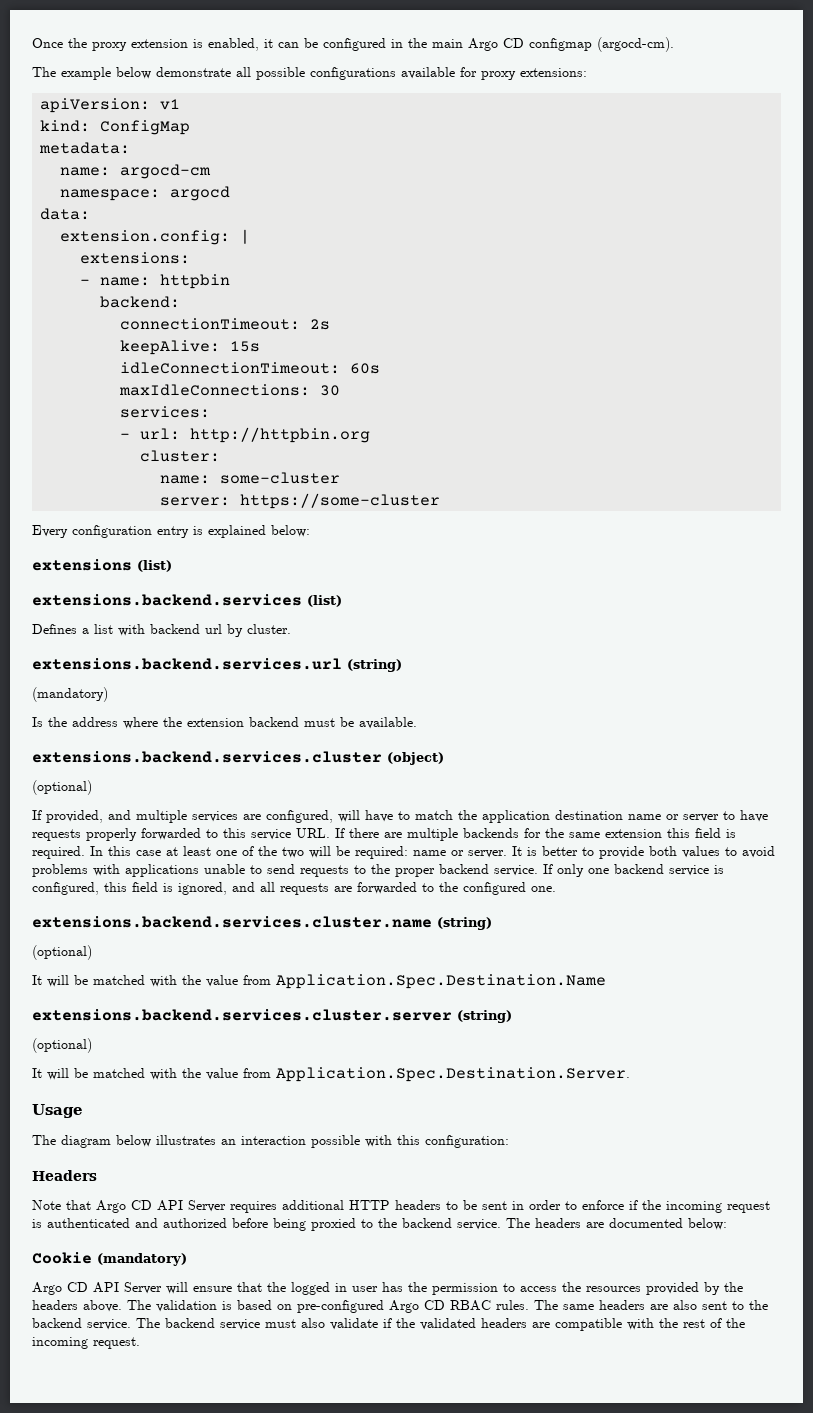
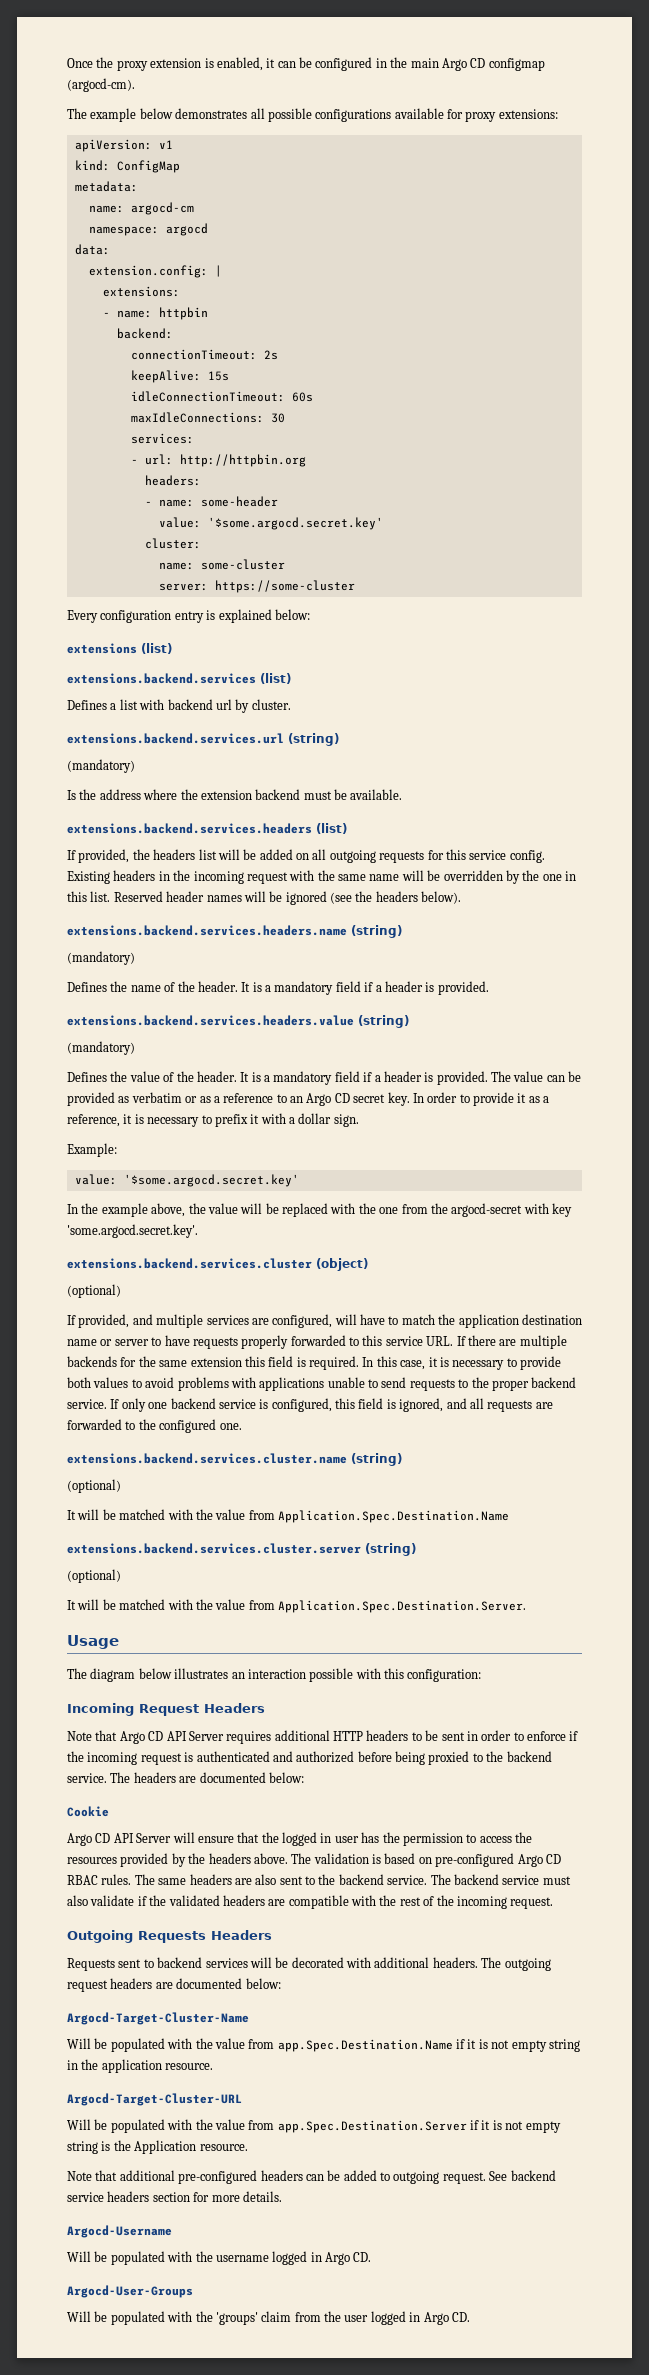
- The example below demonstrate all possible configurations available for proxy extensions:
+ The example below demonstrates all possible configurations available for proxy extensions:
+ headers:
+ - name: some-header
+ value: '$some.argocd.secret.key'
+ extensions.backend.services.headers (list)
+ If provided, the headers list will be added on all outgoing requests for this service config. Existing headers in the incoming request with the same name will be overridden by the one in this list. Reserved header names will be ignored (see the headers below).
+ extensions.backend.services.headers.name (string)
+ (mandatory)
+ Defines the name of the header. It is a mandatory field if a header is provided.
+ extensions.backend.services.headers.value (string)
+ (mandatory)
+ Defines the value of the header. It is a mandatory field if a header is provided. The value can be provided as verbatim or as a reference to an Argo CD secret key. In order to provide it as a reference, it is necessary to prefix it with a dollar sign.
+ Example:
+ value: '$some.argocd.secret.key'
+ In the example above, the value will be replaced with the one from the argocd-secret with key 'some.argocd.secret.key'.
- In this case at least one of the two will be required: name or server. It is better to provide both values to avoid problems with applications unable to send requests to the proper backend service.
+ In this case, it is necessary to provide both values to avoid problems with applications unable to send requests to the proper backend service.
- Headers
+ Incoming Request Headers
- Cookie (mandatory)
+ Cookie
+ Outgoing Requests Headers
+ Requests sent to backend services will be decorated with additional headers. The outgoing request headers are documented below:
+ Argocd-Target-Cluster-Name
+ Will be populated with the value from app.Spec.Destination.Name if it is not empty string in the application resource.
+ Argocd-Target-Cluster-URL
+ Will be populated with the value from app.Spec.Destination.Server if it is not empty string is the Application resource.
+ Note that additional pre-configured headers can be added to outgoing request. See backend service headers section for more details.
+ Argocd-Username
+ Will be populated with the username logged in Argo CD.
+ Argocd-User-Groups
+ Will be populated with the 'groups' claim from the user logged in Argo CD.

